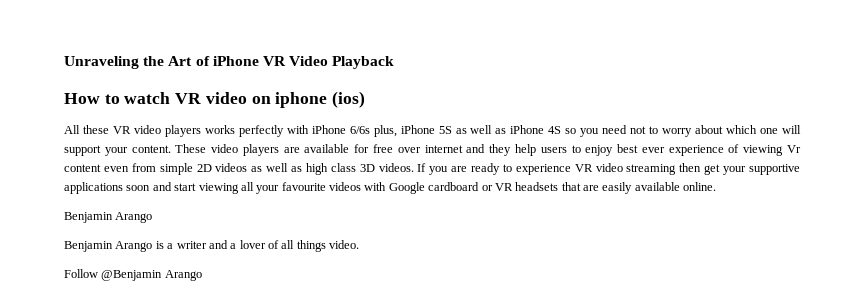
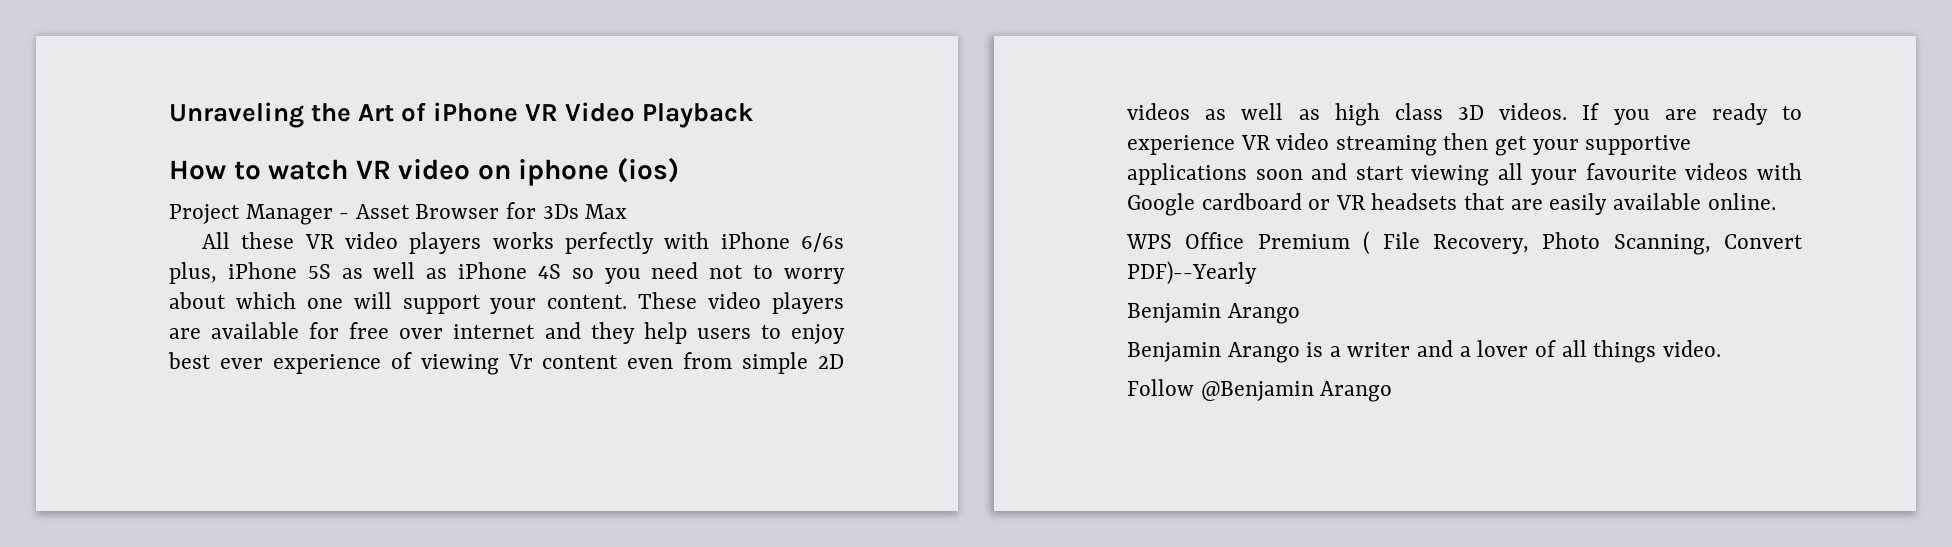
+ Project Manager - Asset Browser for 3Ds Max
+ WPS Office Premium ( File Recovery, Photo Scanning, Convert PDF)--Yearly

